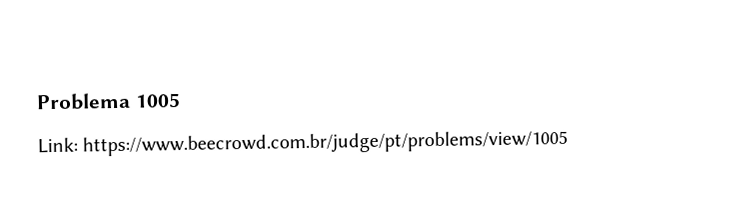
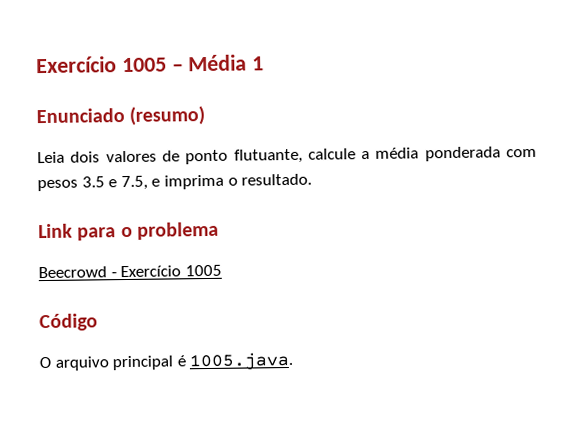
- Problema 1005
- Link: https://www.beecrowd.com.br/judge/pt/problems/view/1005
+ Exercício 1005 – Média 1
+ Enunciado (resumo)
+ Leia dois valores de ponto flutuante, calcule a média ponderada com pesos 3.5 e 7.5, e imprima o resultado.
+ Link para o problema
+ Beecrowd - Exercício 1005
+ Código
+ O arquivo principal é 1005.java.

